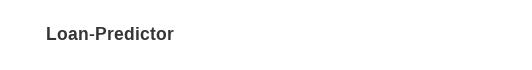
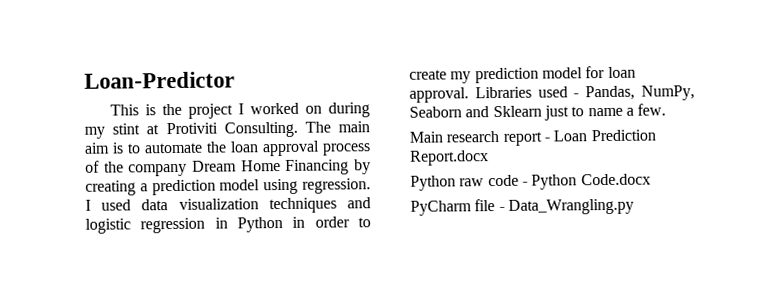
+ This is the project I worked on during my stint at Protiviti Consulting. The main aim is to automate the loan approval process of the company Dream Home Financing by creating a prediction model using regression. I used data visualization techniques and logistic regression in Python in order to create my prediction model for loan approval. Libraries used - Pandas, NumPy, Seaborn and Sklearn just to name a few.
+ Main research report - Loan Prediction Report.docx
+ Python raw code - Python Code.docx
+ PyCharm file - Data_Wrangling.py

